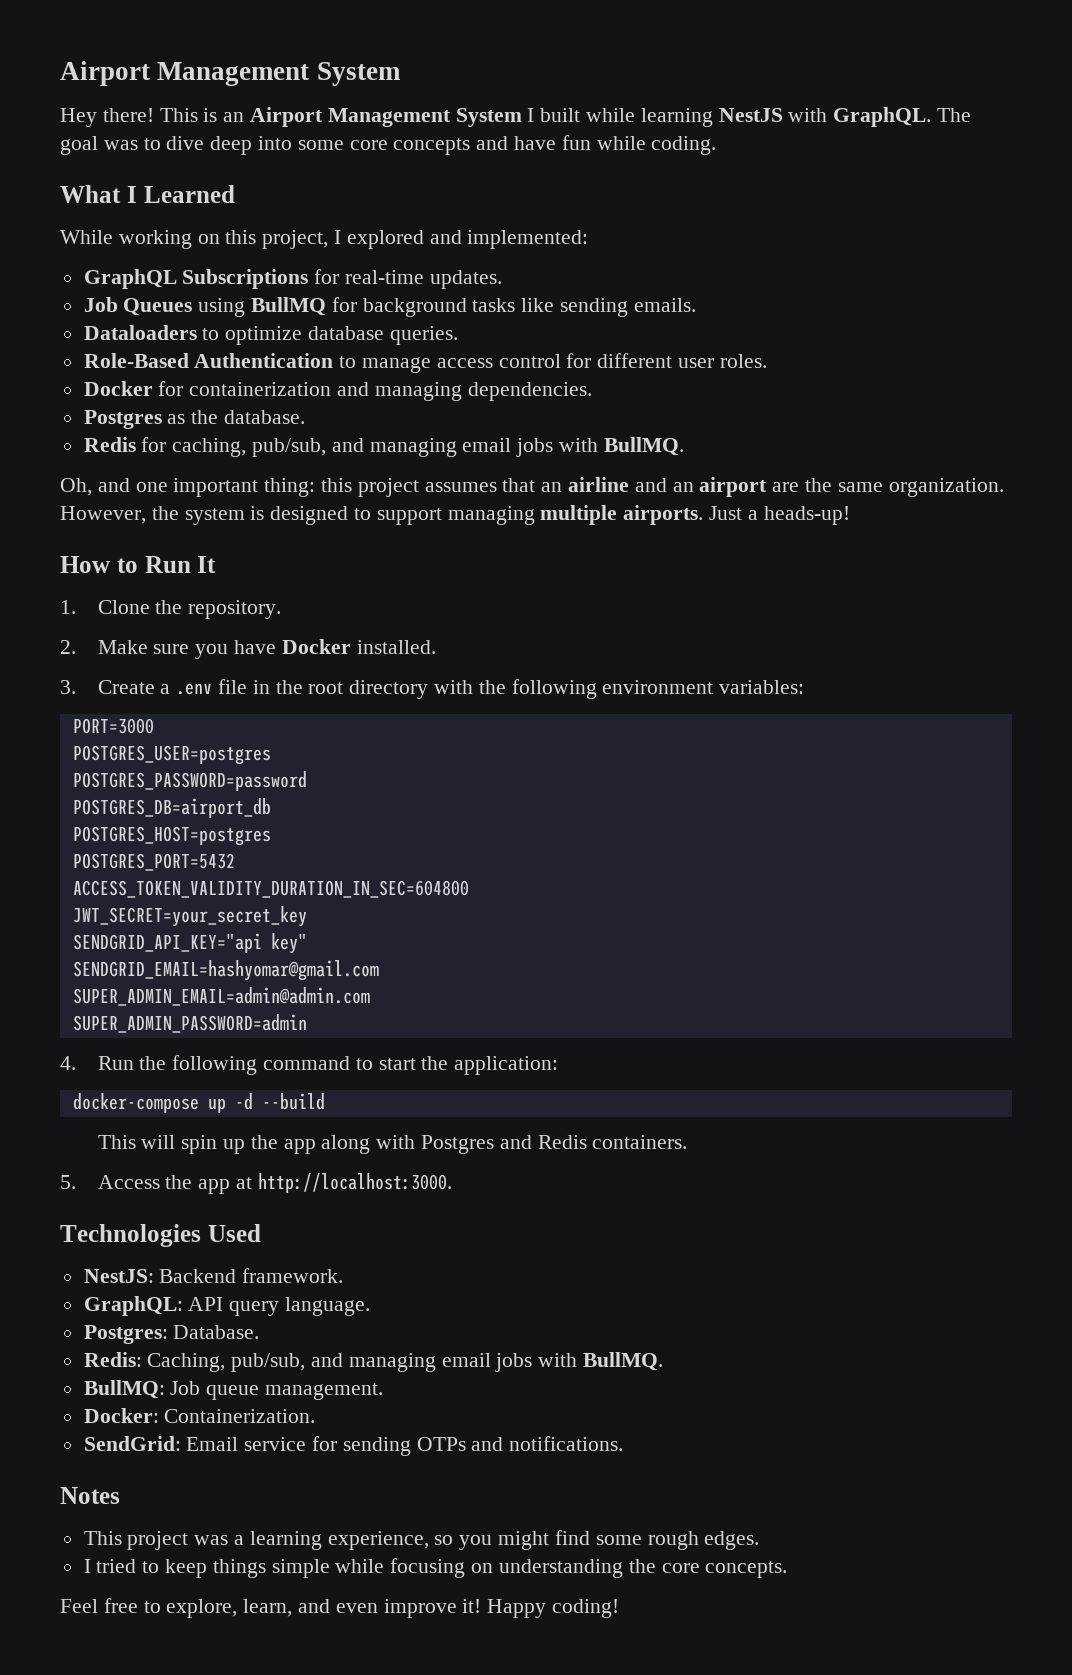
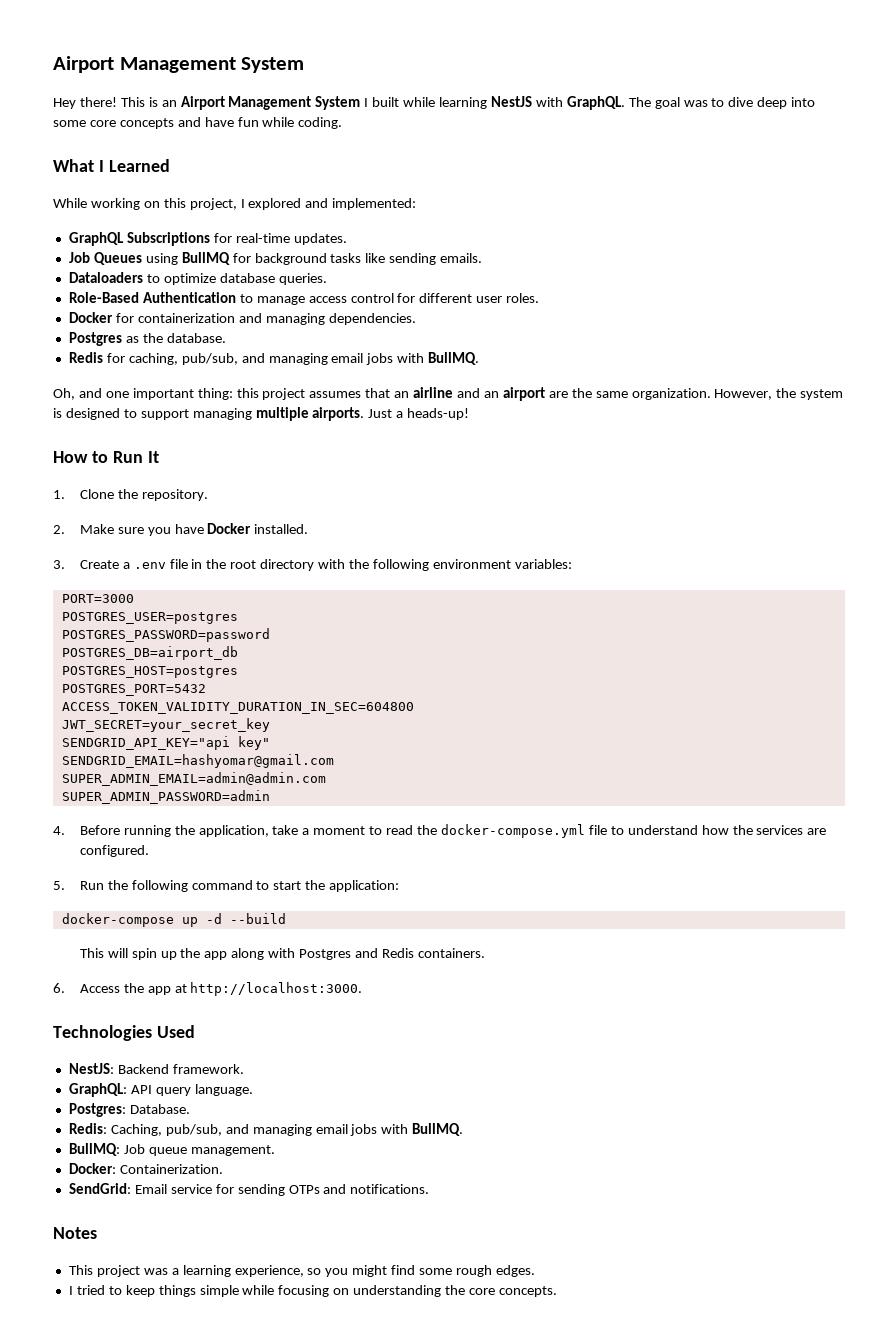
- 4. Run the following command to start the application:
+ 4. Before running the application, take a moment to read the docker-compose.yml file to understand how the services are configured.
+ 5. Run the following command to start the application:
- 5. Access the app at http://localhost:3000.
+ 6. Access the app at http://localhost:3000.
- Feel free to explore, learn, and even improve it! Happy coding!

